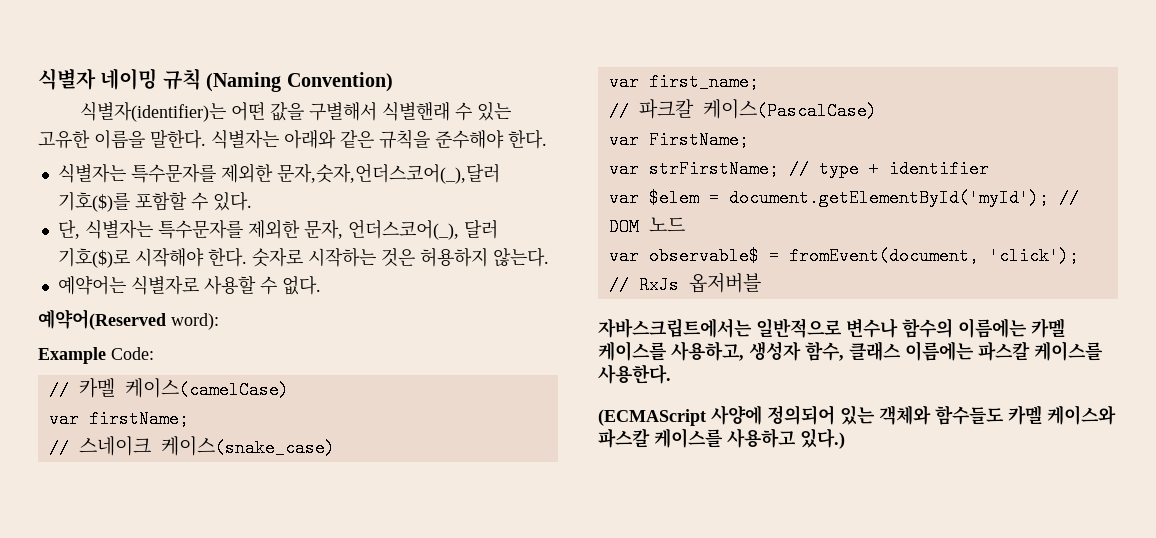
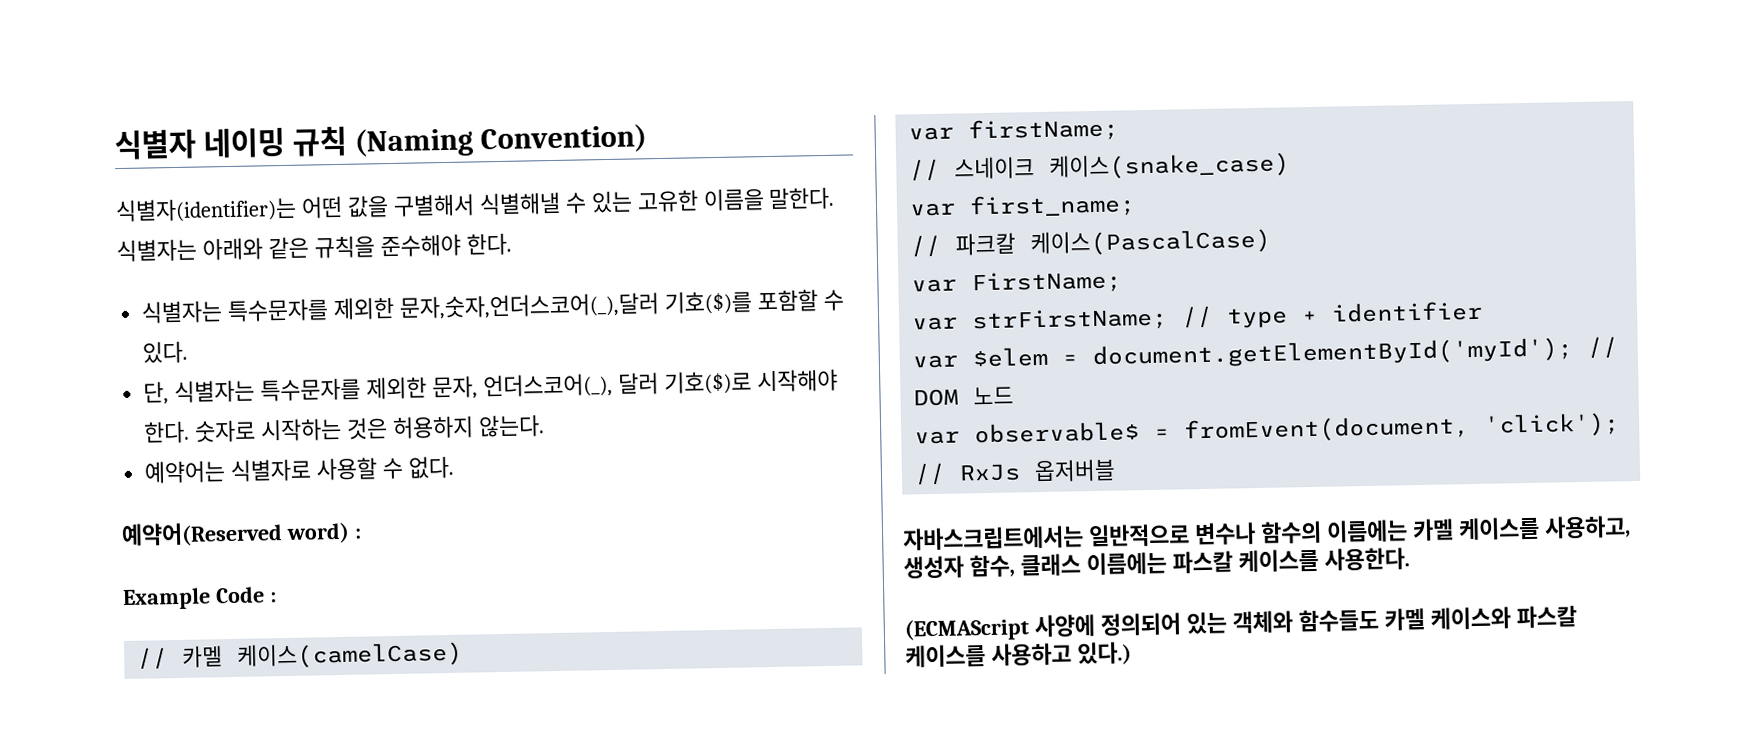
- 식별자(identifier)는 어떤 값을 구별해서 식별핸래 수 있는 고유한 이름을 말한다.
+ 식별자(identifier)는 어떤 값을 구별해서 식별해낼 수 있는 고유한 이름을 말한다.
- 예약어(Reserved word):
+ 예약어(Reserved word) :
- Example Code:
+ Example Code :

